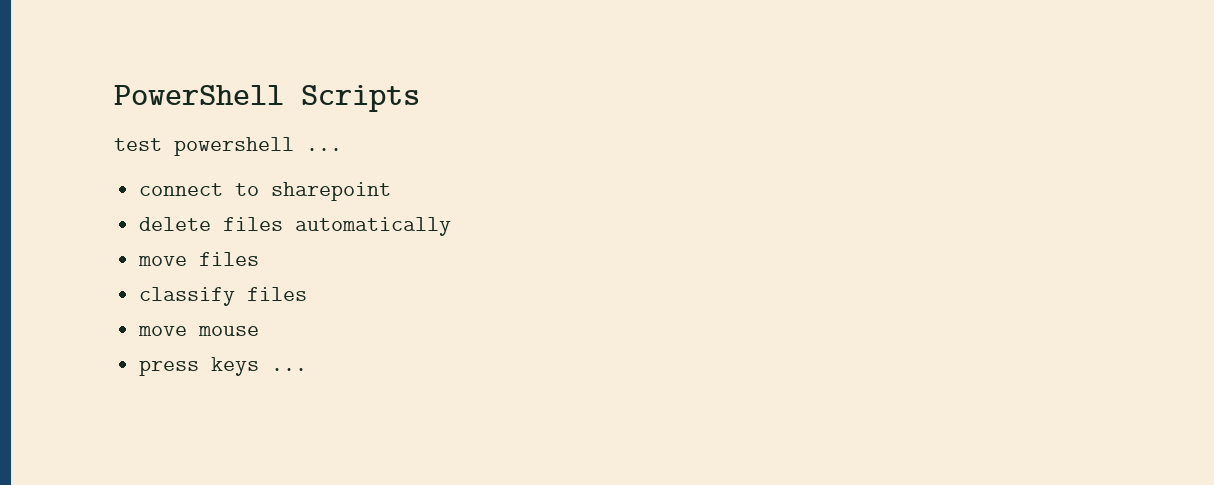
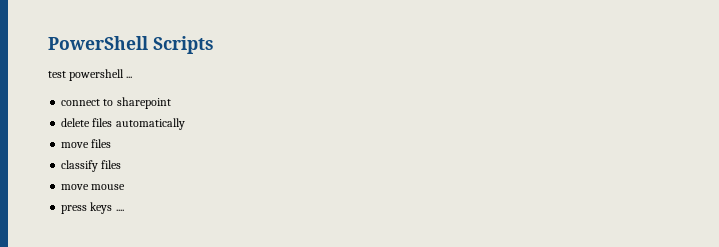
- press keys ...
+ press keys ....

